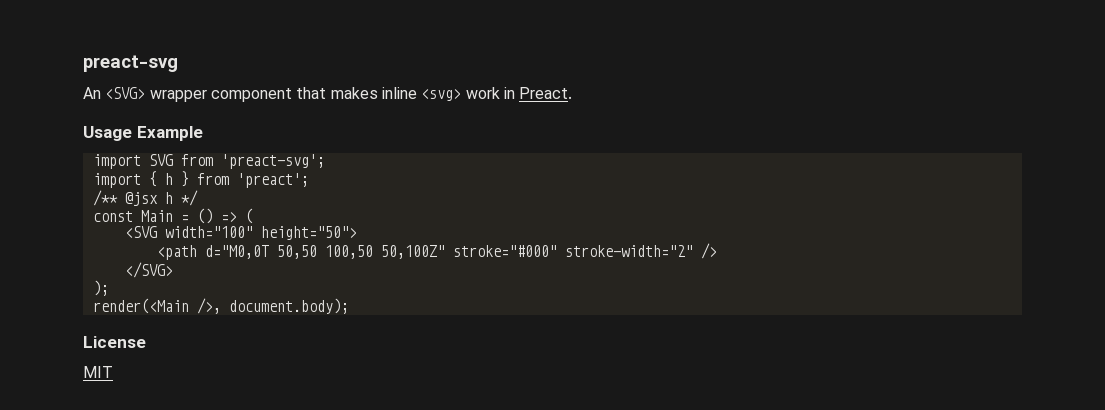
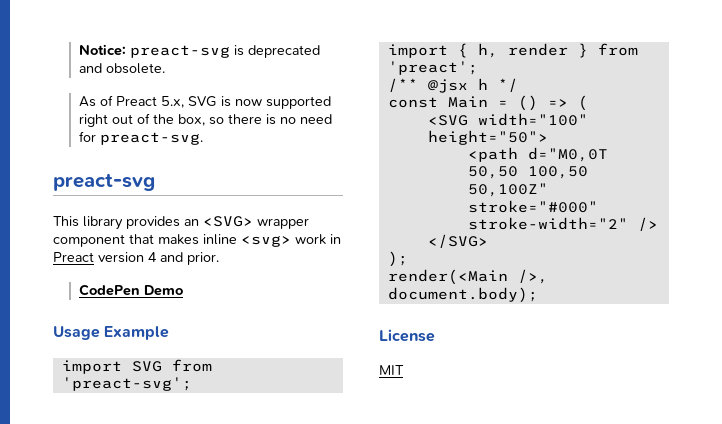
+ Notice: preact-svg is deprecated and obsolete.
+ As of Preact 5.x, SVG is now supported right out of the box, so there is no need for preact-svg.
  preact-svg
- An <SVG> wrapper component that makes inline <svg> work in Preact.
+ This library provides an <SVG> wrapper component that makes inline <svg> work in Preact version 4 and prior.
+ CodePen Demo
- import { h } from 'preact';
+ import { h, render } from 'preact';

